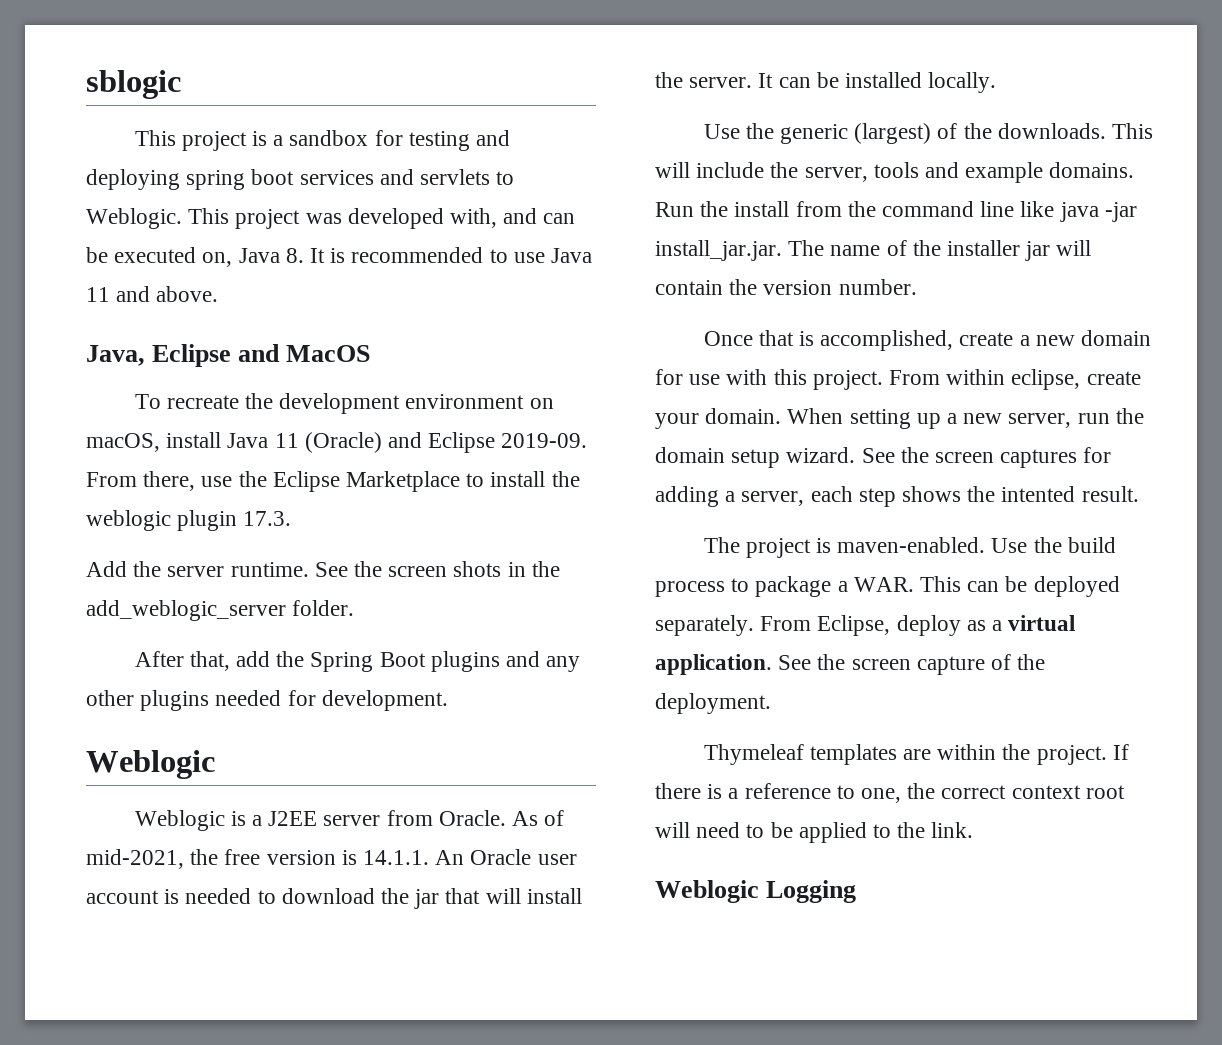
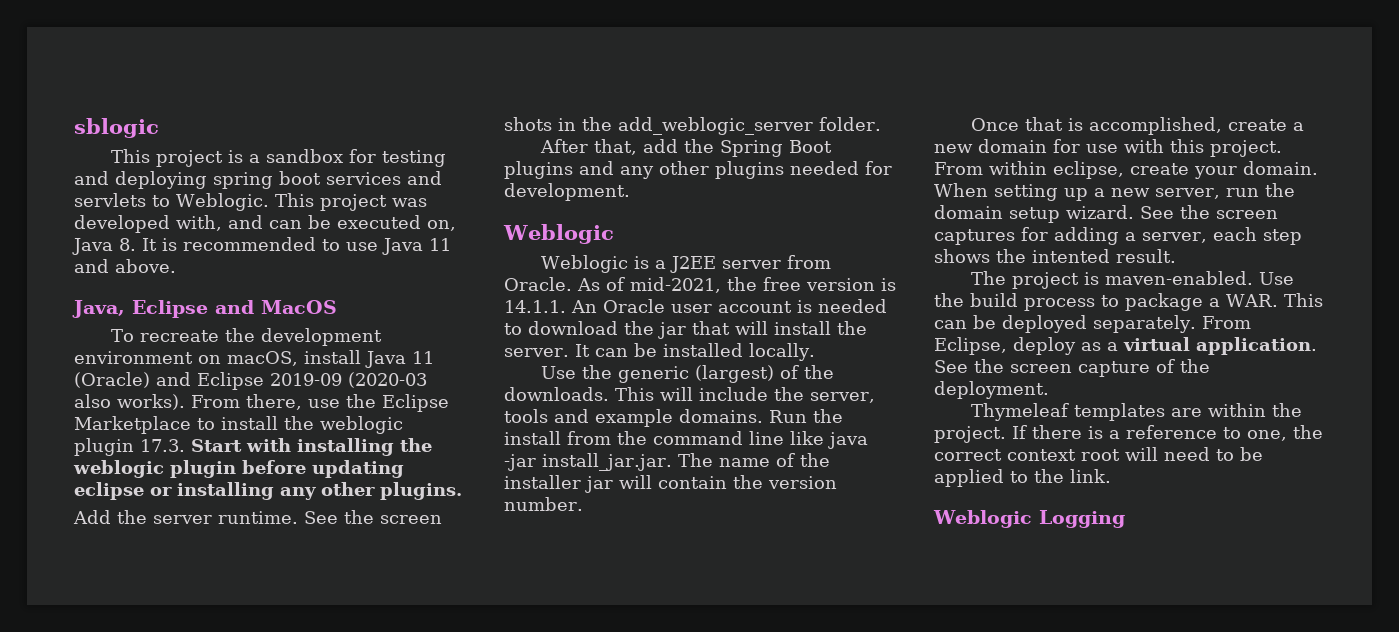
- To recreate the development environment on macOS, install Java 11 (Oracle) and Eclipse 2019-09.
+ To recreate the development environment on macOS, install Java 11 (Oracle) and Eclipse 2019-09 (2020-03 also works).
- From there, use the Eclipse Marketplace to install the weblogic plugin 17.3.
+ From there, use the Eclipse Marketplace to install the weblogic plugin 17.3. Start with installing the weblogic plugin before updating eclipse or installing any other plugins.

